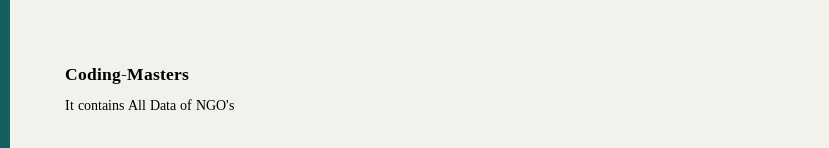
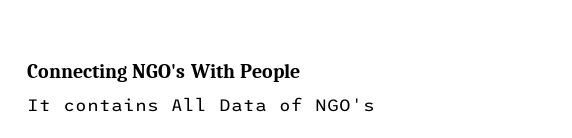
- Coding-Masters
+ Connecting NGO's With People

